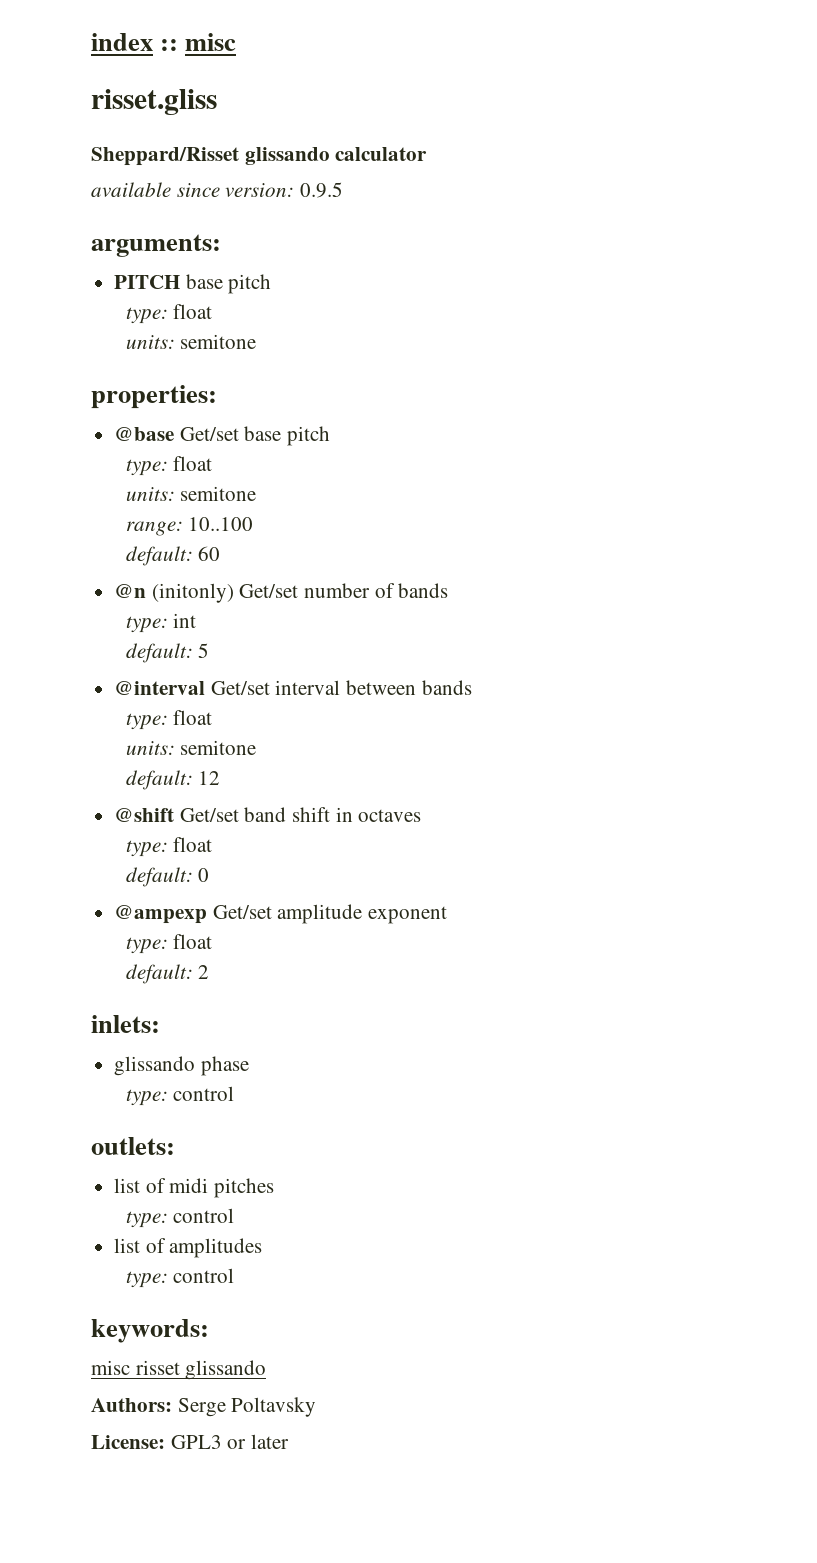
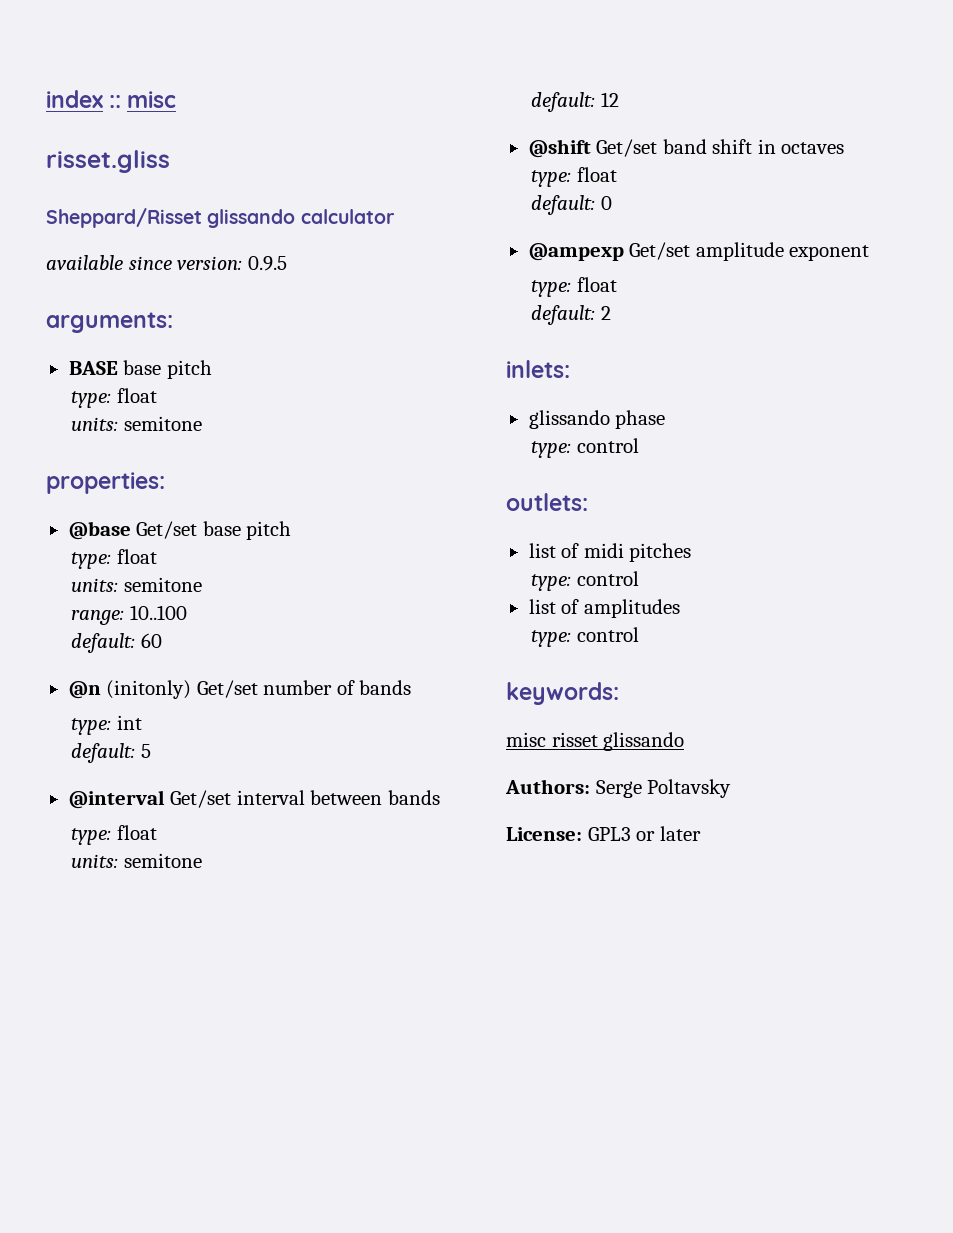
- PITCH base pitch
+ BASE base pitch

